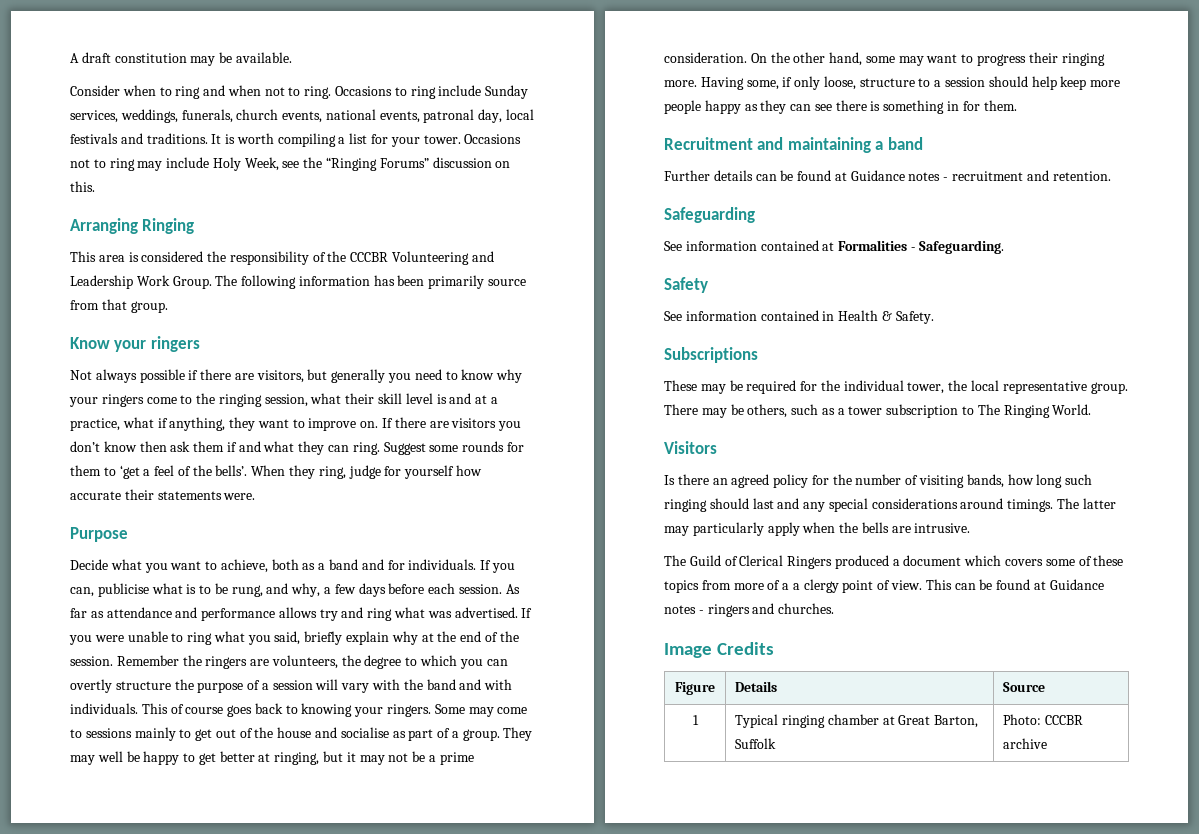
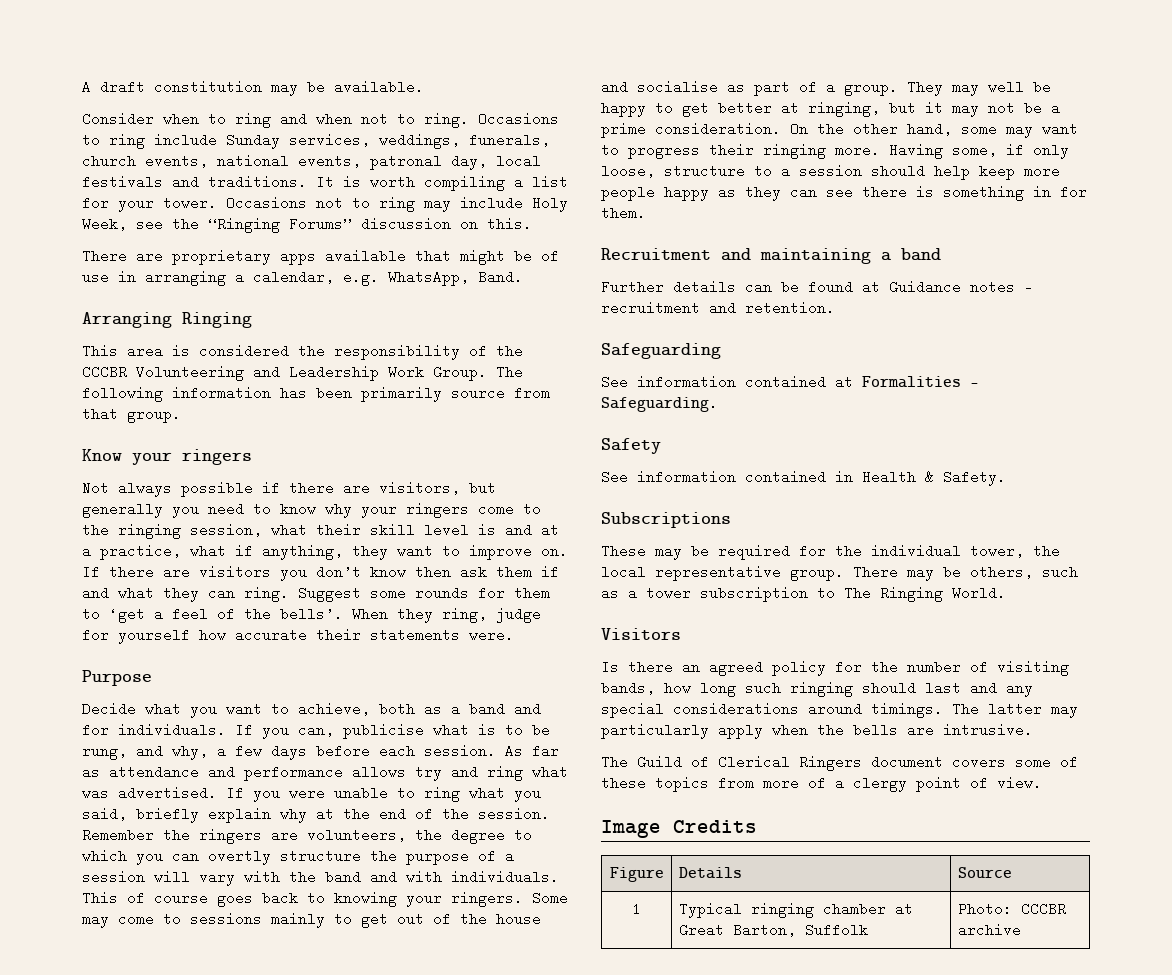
+ There are proprietary apps available that might be of use in arranging a calendar, e.g. WhatsApp, Band.
- The Guild of Clerical Ringers produced a document which covers some of these topics from more of a a clergy point of view. This can be found at Guidance notes - ringers and churches.
+ The Guild of Clerical Ringers document covers some of these topics from more of a clergy point of view.

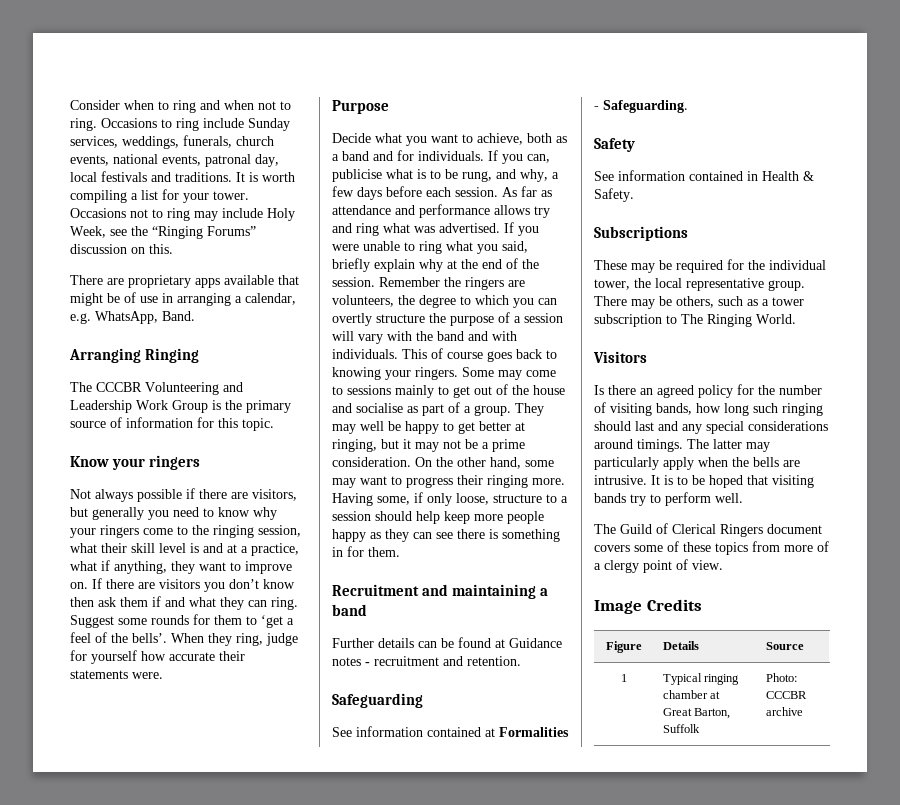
- A draft constitution may be available.
- This area is considered the responsibility of the CCCBR Volunteering and Leadership Work Group. The following information has been primarily source from that group.
+ The CCCBR Volunteering and Leadership Work Group is the primary source of information for this topic.
+ It is to be hoped that visiting bands try to perform well.

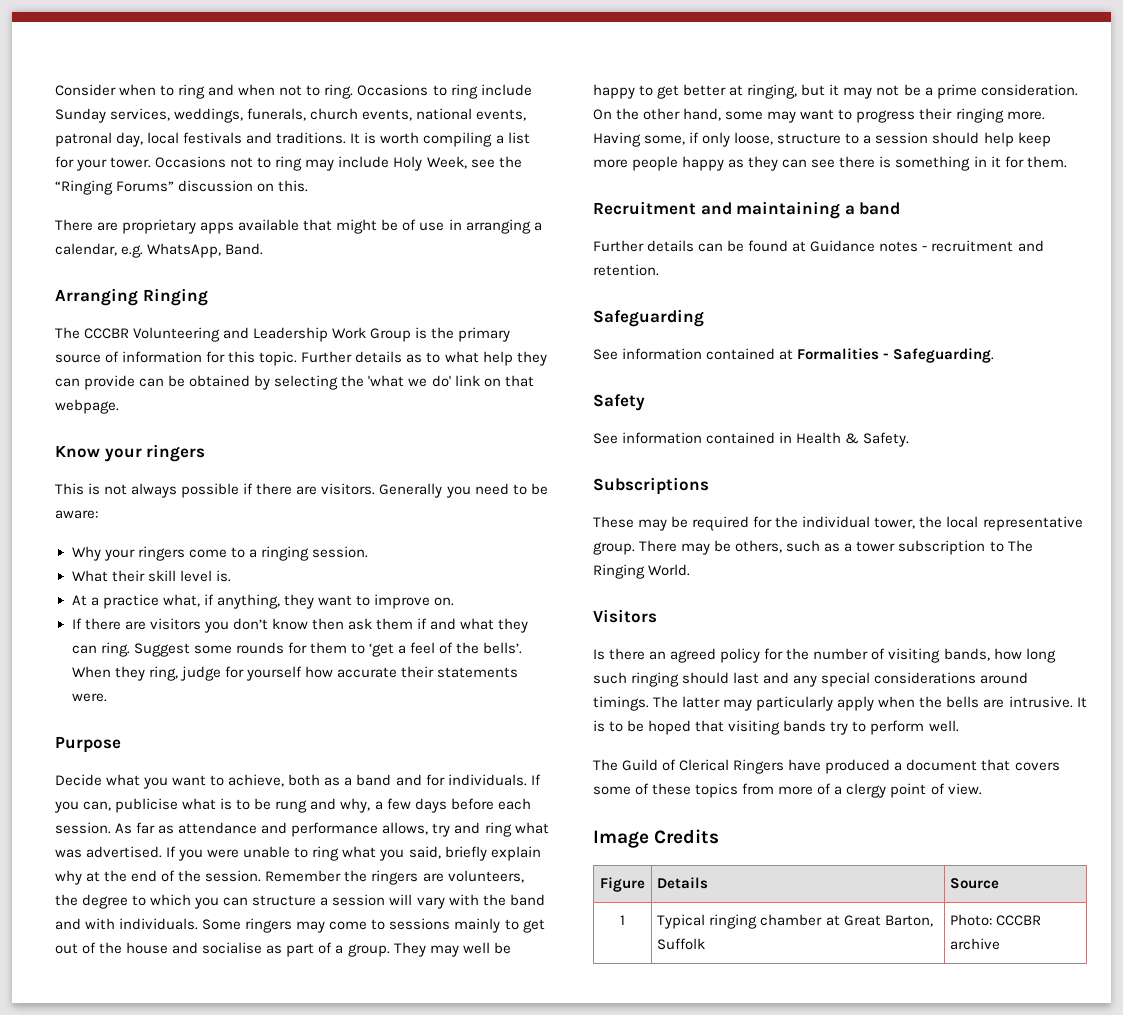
+ Further details as to what help they can provide can be obtained by selecting the 'what we do' link on that webpage.
- Not always possible if there are visitors, but generally you need to know why your ringers come to the ringing session, what their skill level is and at a practice, what if anything, they want to improve on. If there are visitors you don’t know then ask them if and what they can ring.
+ This is not always possible if there are visitors. Generally you need to be aware:
+ Why your ringers come to a ringing session.
+ What their skill level is.
+ At a practice what, if anything, they want to improve on.
+ If there are visitors you don’t know then ask them if and what they can ring.
- If you can, publicise what is to be rung, and why, a few days before each session.
+ If you can, publicise what is to be rung and why, a few days before each session.
- As far as attendance and performance allows try and ring what was advertised.
+ As far as attendance and performance allows, try and ring what was advertised.
- Remember the ringers are volunteers, the degree to which you can overtly structure the purpose of a session will vary with the band and with individuals.
+ Remember the ringers are volunteers, the degree to which you can structure a session will vary with the band and with individuals.
- This of course goes back to knowing your ringers. Some may come to sessions mainly to get out of the house and socialise as part of a group.
+ Some ringers may come to sessions mainly to get out of the house and socialise as part of a group.
- Having some, if only loose, structure to a session should help keep more people happy as they can see there is something in for them.
+ Having some, if only loose, structure to a session should help keep more people happy as they can see there is something in it for them.
- The Guild of Clerical Ringers document covers some of these topics from more of a clergy point of view.
+ The Guild of Clerical Ringers have produced a document that covers some of these topics from more of a clergy point of view.

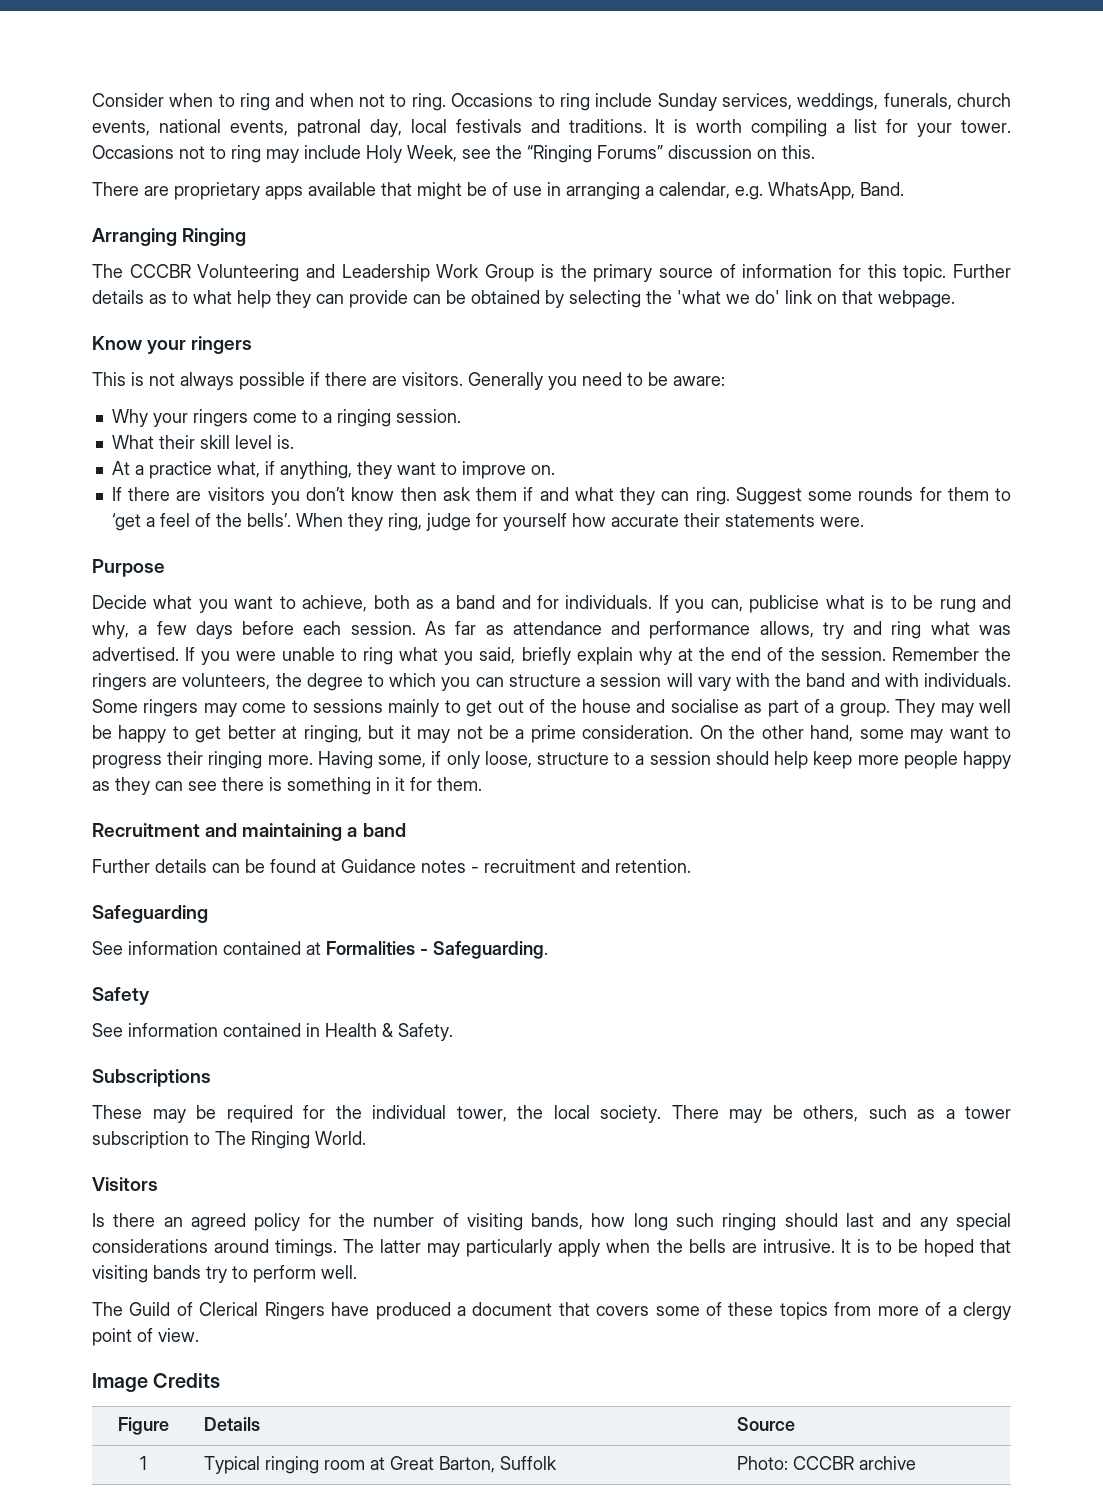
- These may be required for the individual tower, the local representative group.
+ These may be required for the individual tower, the local society.
- 1 | Typical ringing chamber at Great Barton, Suffolk | Photo: CCCBR archive
+ 1 | Typical ringing room at Great Barton, Suffolk | Photo: CCCBR archive

